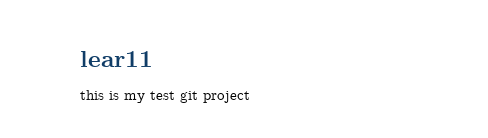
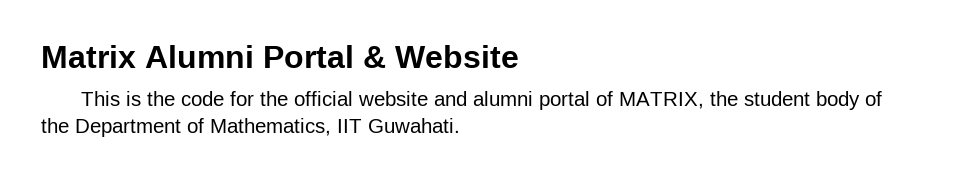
- lear11
- this is my test git project
+ Matrix Alumni Portal & Website
+ This is the code for the official website and alumni portal of MATRIX, the student body of the Department of Mathematics, IIT Guwahati.

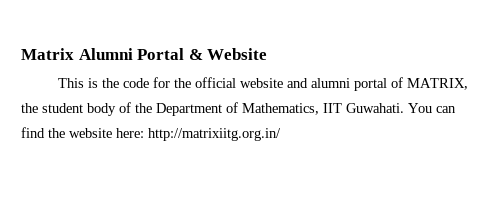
+ You can find the website here: http://matrixiitg.org.in/

